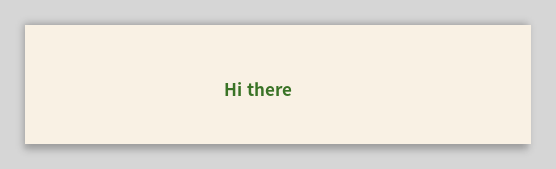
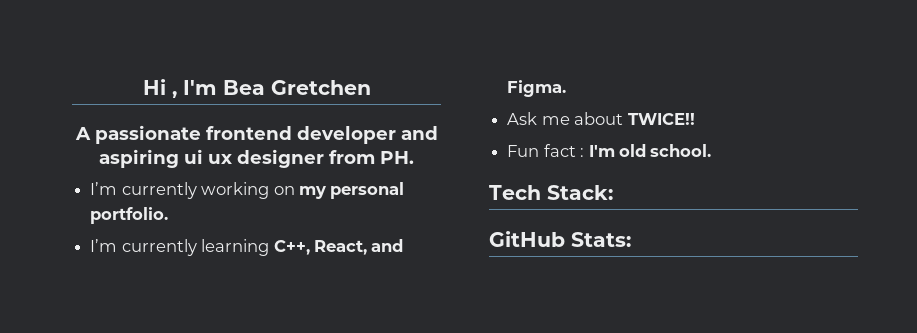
- Hi there
+ Hi , I'm Bea Gretchen
+ A passionate frontend developer and aspiring ui ux designer from PH.
+ I’m currently working on my personal portfolio.
+ I’m currently learning C++, React, and Figma.
+ Ask me about TWICE!!
+ Fun fact : I'm old school.
+ Tech Stack:
+ GitHub Stats:

